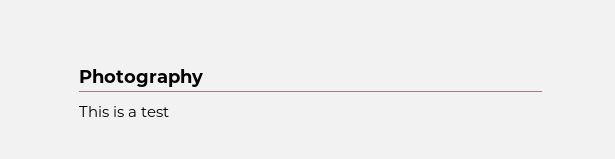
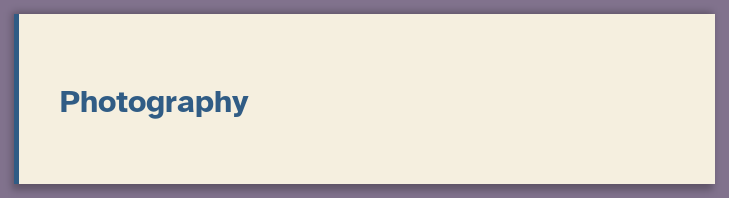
- This is a test

